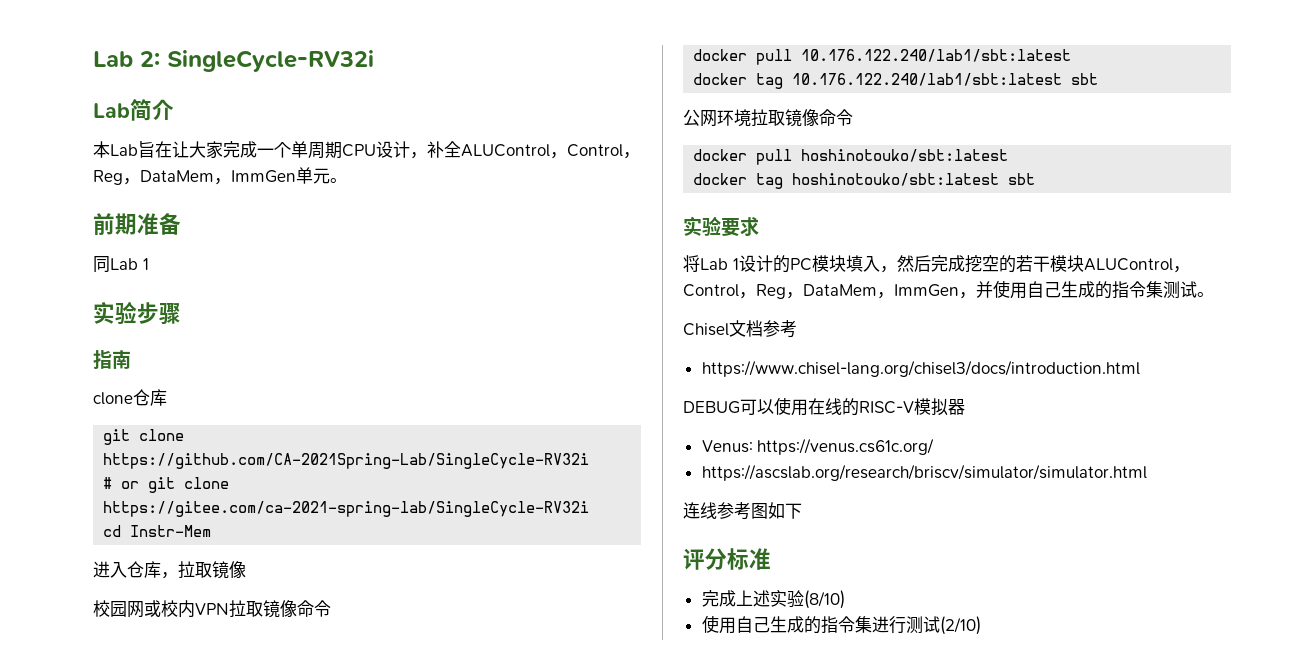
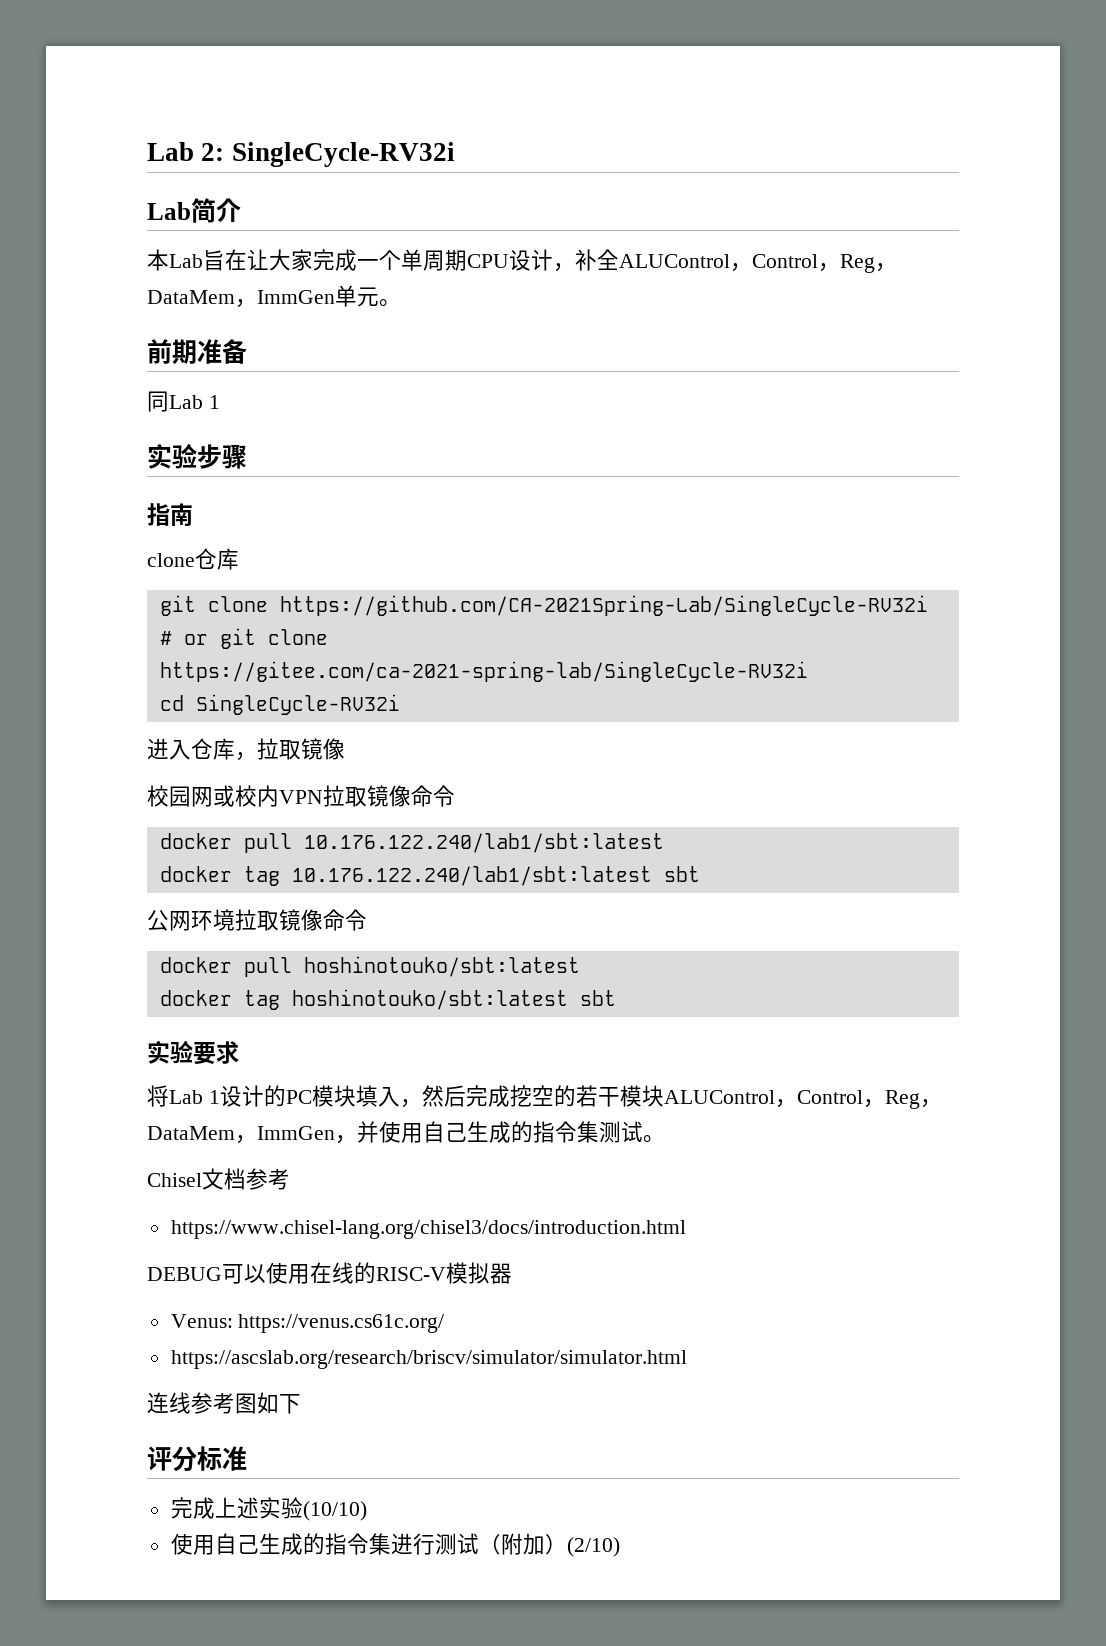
- cd Instr-Mem
+ cd SingleCycle-RV32i
- 完成上述实验(8/10)
+ 完成上述实验(10/10)
- 使用自己生成的指令集进行测试(2/10)
+ 使用自己生成的指令集进行测试（附加）(2/10)

